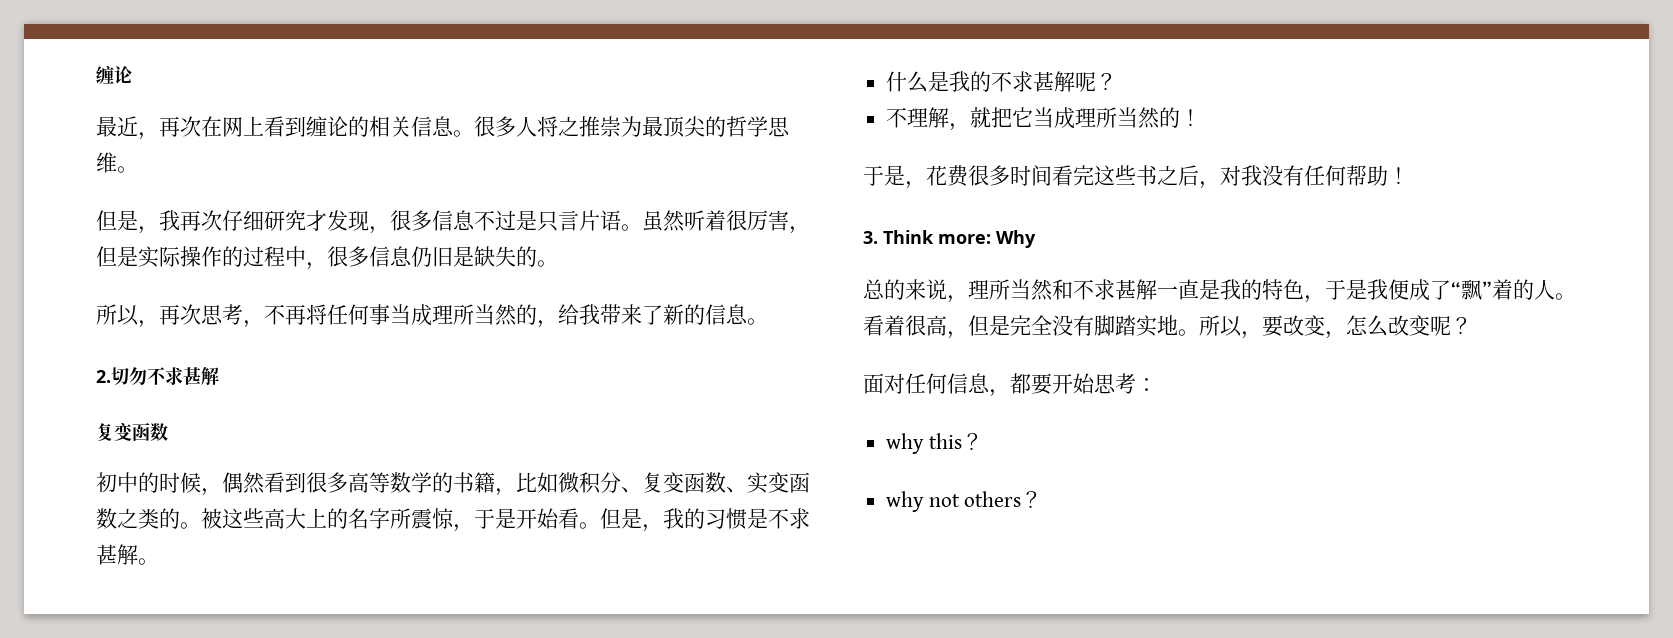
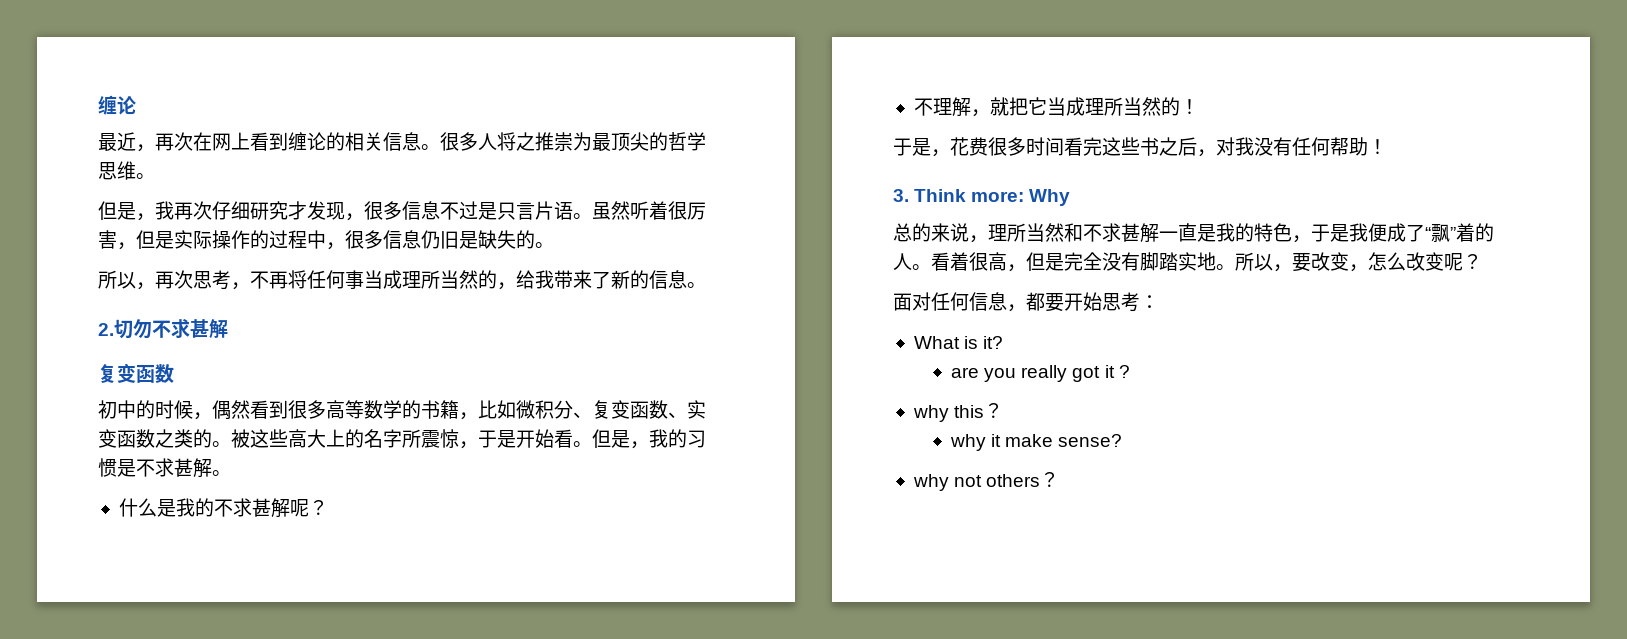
+ What is it?
+ are you really got it ?
+ why it make sense?

